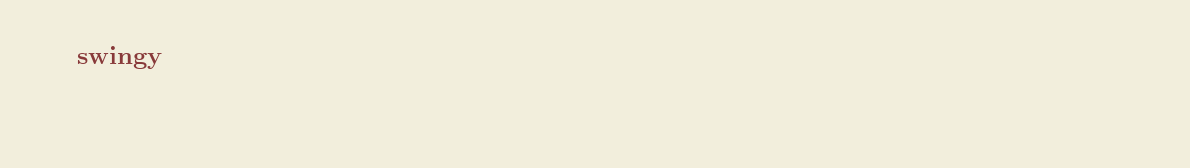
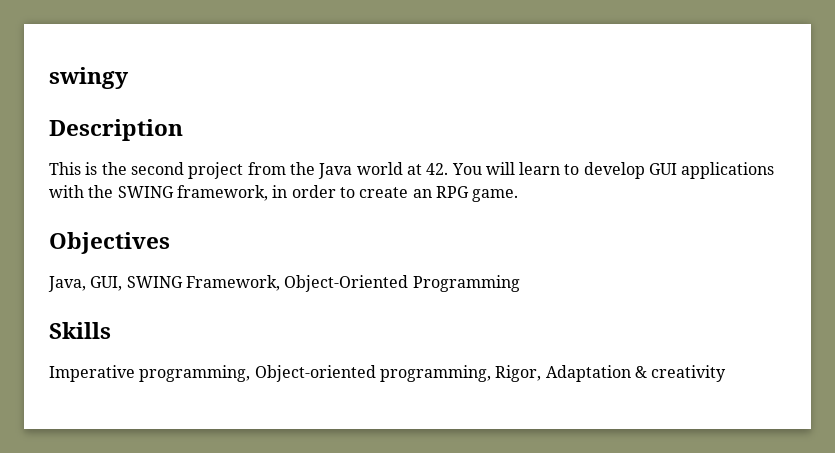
+ Description
+ This is the second project from the Java world at 42. You will learn to develop GUI applications with the SWING framework, in order to create an RPG game.
+ Objectives
+ Java, GUI, SWING Framework, Object-Oriented Programming
+ Skills
+ Imperative programming, Object-oriented programming, Rigor, Adaptation & creativity

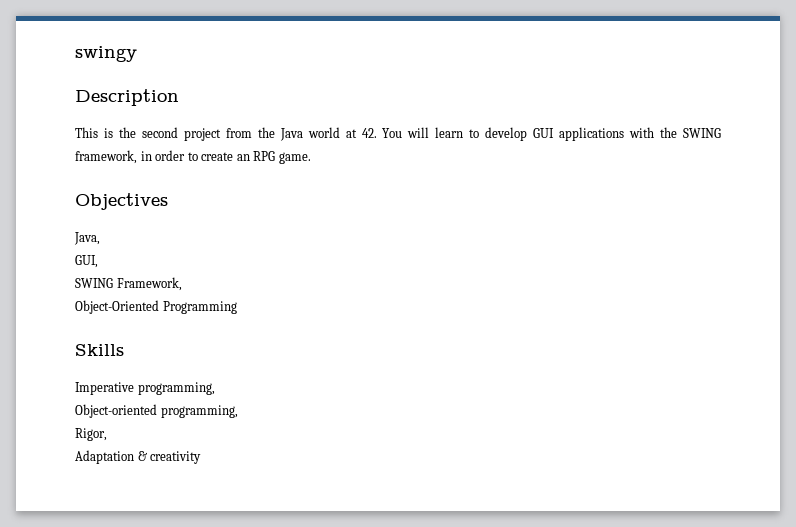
- Java, GUI, SWING Framework, Object-Oriented Programming
+ Java,
+ GUI,
+ SWING Framework,
+ Object-Oriented Programming
- Imperative programming, Object-oriented programming, Rigor, Adaptation & creativity
+ Imperative programming,
+ Object-oriented programming,
+ Rigor,
+ Adaptation & creativity

